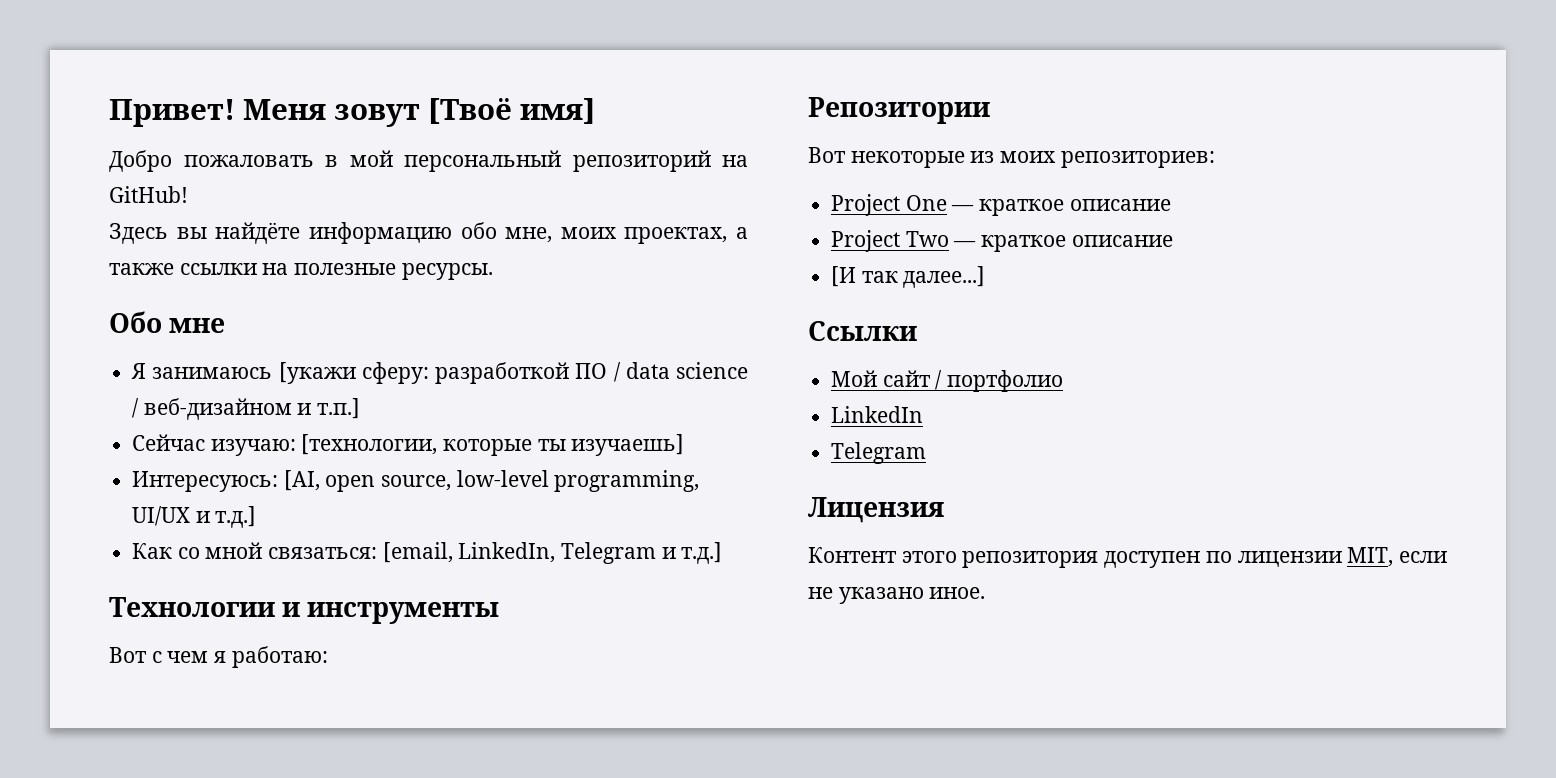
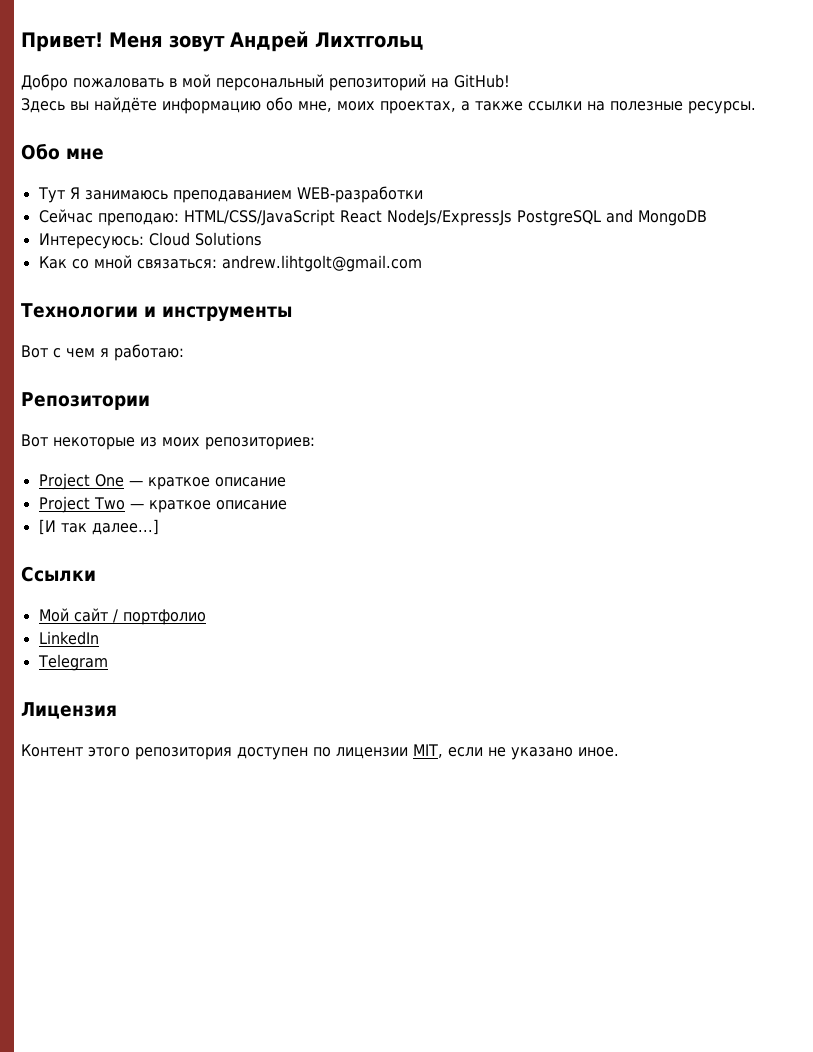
- Меня зовут [Твоё имя]
+ Меня зовут Андрей Лихтгольц
- Я занимаюсь [укажи сферу: разработкой ПО / data science / веб-дизайном и т.п.]
- Сейчас изучаю: [технологии, которые ты изучаешь]
- Интересуюсь: [AI, open source, low-level programming, UI/UX и т.д.]
+ Тут Я занимаюсь преподаванием WEB-разработки
+ Сейчас преподаю: HTML/CSS/JavaScript React NodeJs/ExpressJs PostgreSQL and MongoDB
+ Интересуюсь: Cloud Solutions
- Как со мной связаться: [email, LinkedIn, Telegram и т.д.]
+ Как со мной связаться: andrew.lihtgolt@gmail.com

